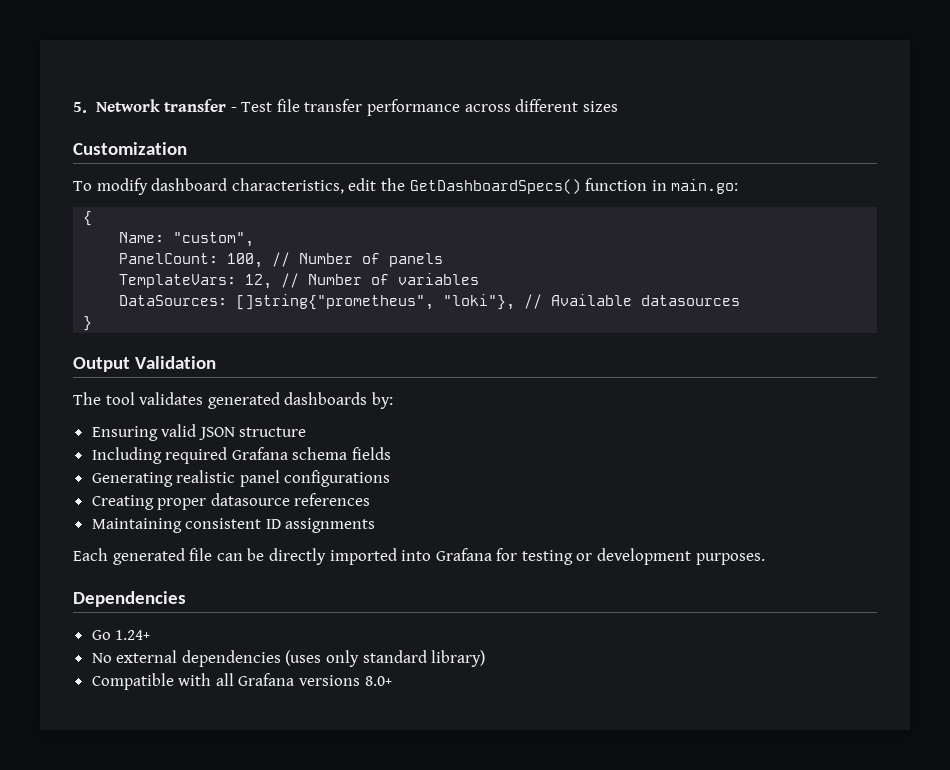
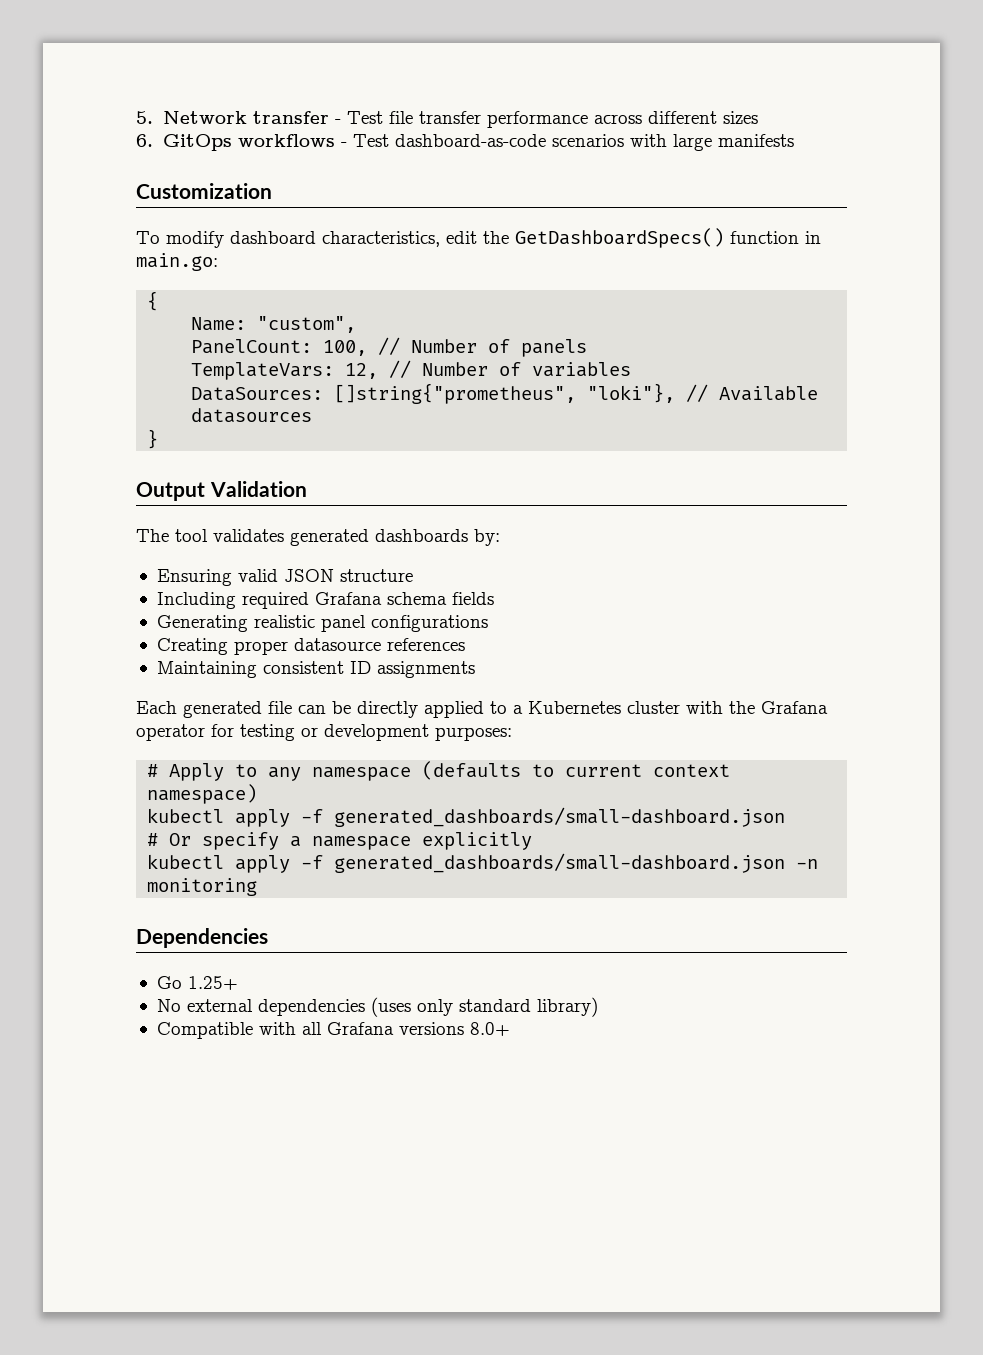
+ 6. GitOps workflows - Test dashboard-as-code scenarios with large manifests
- Each generated file can be directly imported into Grafana for testing or development purposes.
+ Each generated file can be directly applied to a Kubernetes cluster with the Grafana operator for testing or development purposes:
+ # Apply to any namespace (defaults to current context namespace)
+ kubectl apply -f generated_dashboards/small-dashboard.json
+ # Or specify a namespace explicitly
+ kubectl apply -f generated_dashboards/small-dashboard.json -n monitoring
- Go 1.24+
+ Go 1.25+

